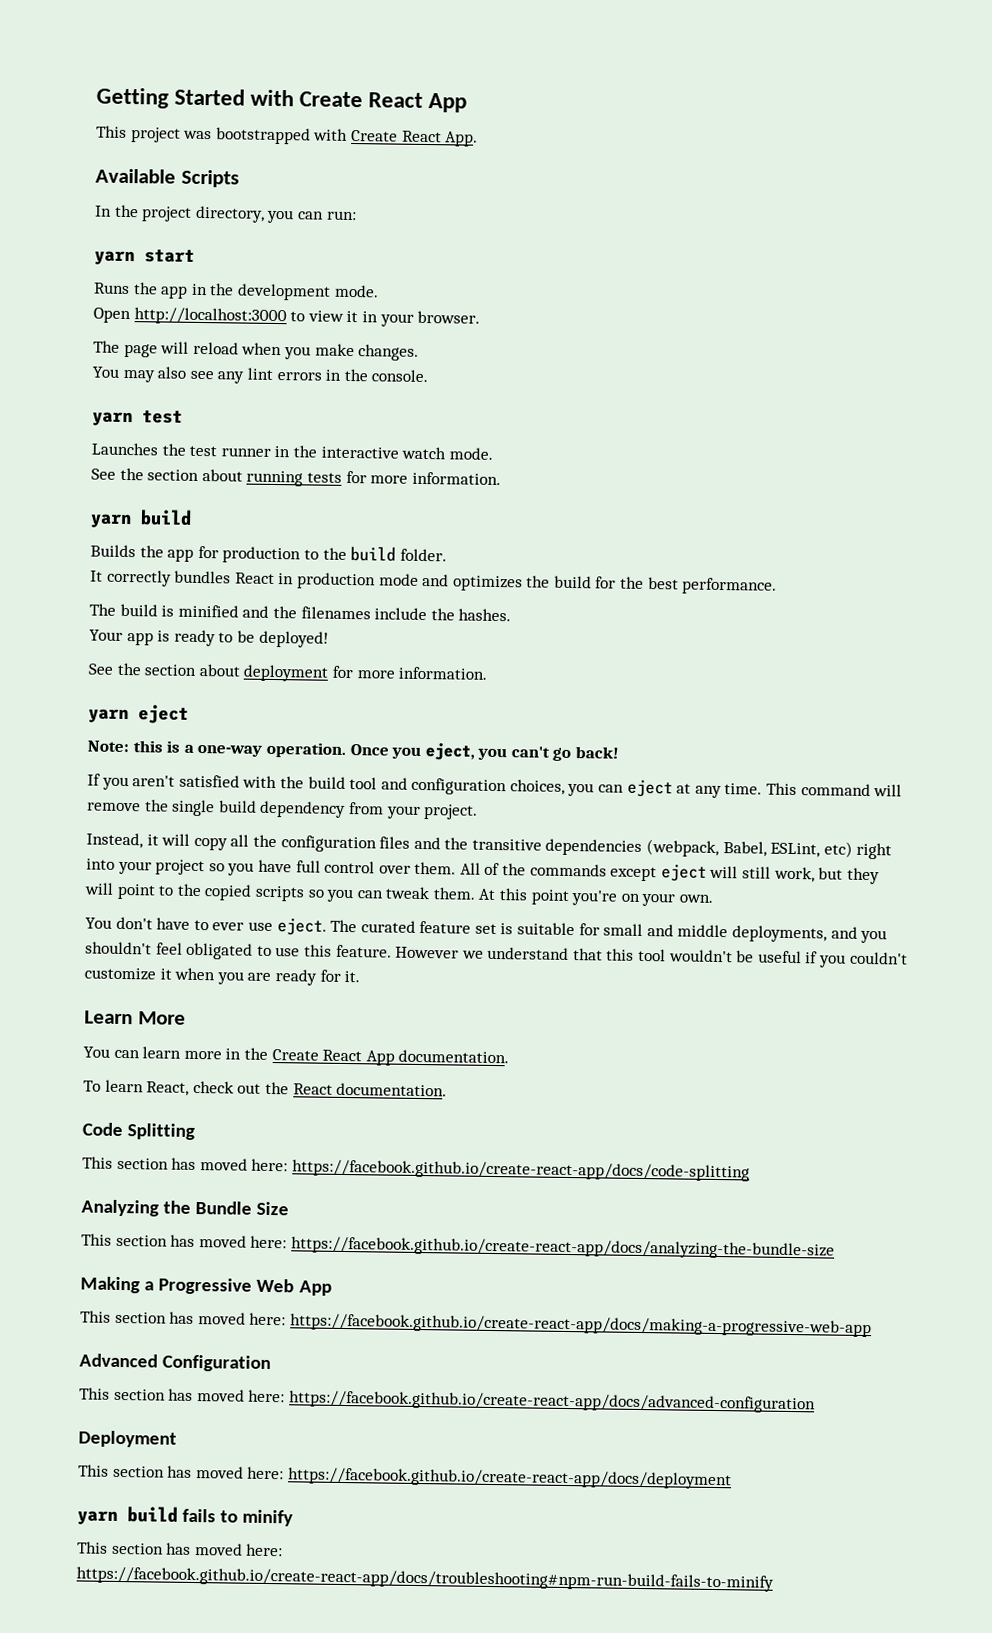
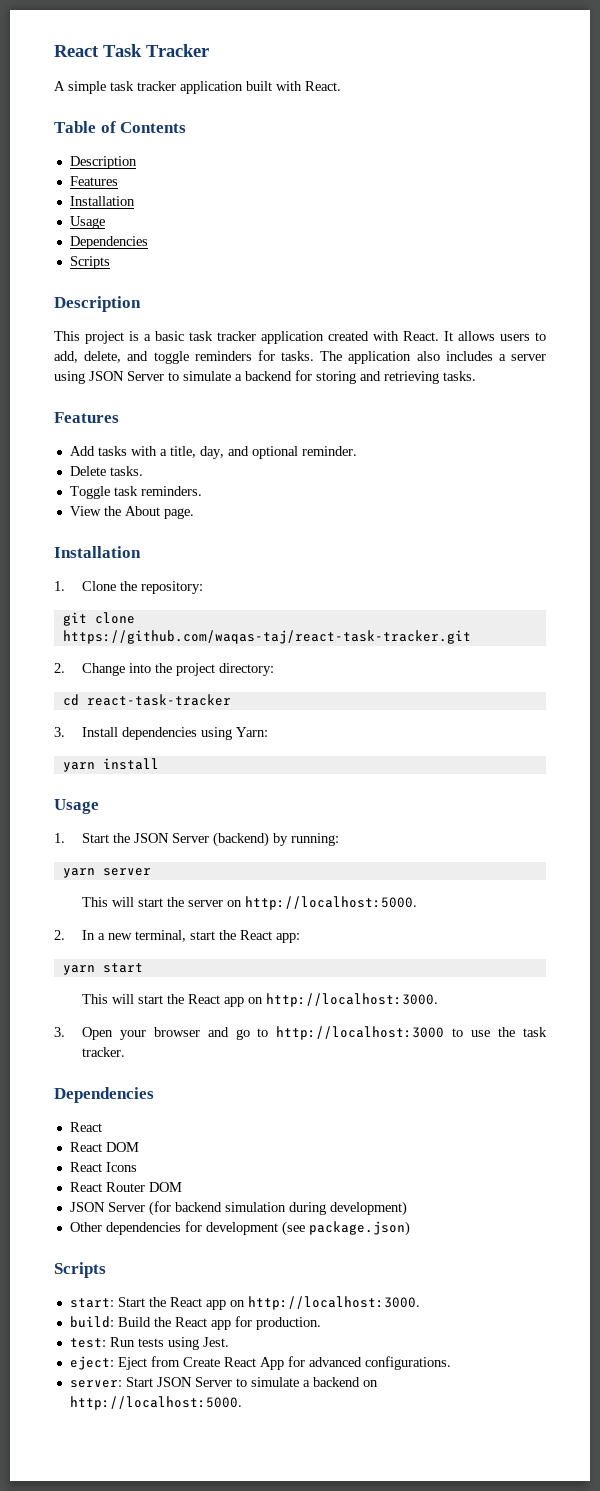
- Getting Started with Create React App
- This project was bootstrapped with Create React App.
- Available Scripts
- In the project directory, you can run:
+ React Task Tracker
+ A simple task tracker application built with React.
+ Table of Contents
+ Description
+ Features
+ Installation
+ Usage
+ Dependencies
+ Scripts
+ Description
+ This project is a basic task tracker application created with React. It allows users to add, delete, and toggle reminders for tasks. The application also includes a server using JSON Server to simulate a backend for storing and retrieving tasks.
+ Features
+ Add tasks with a title, day, and optional reminder.
+ Delete tasks.
+ Toggle task reminders.
+ View the About page.
+ Installation
+ 1. Clone the repository:
+ git clone https://github.com/waqas-taj/react-task-tracker.git
+ 2. Change into the project directory:
+ cd react-task-tracker
+ 3. Install dependencies using Yarn:
+ yarn install
+ Usage
+ 1. Start the JSON Server (backend) by running:
+ yarn server
+ This will start the server on http://localhost:5000.
+ 2. In a new terminal, start the React app:
  yarn start
- Runs the app in the development mode.
- Open http://localhost:3000 to view it in your browser.
- The page will reload when you make changes.
- You may also see any lint errors in the console.
- yarn test
- Launches the test runner in the interactive watch mode.
- See the section about running tests for more information.
- yarn build
- Builds the app for production to the build folder.
- It correctly bundles React in production mode and optimizes the build for the best performance.
- The build is minified and the filenames include the hashes.
- Your app is ready to be deployed!
- See the section about deployment for more information.
- yarn eject
- Note: this is a one-way operation. Once you eject, you can't go back!
- If you aren't satisfied with the build tool and configuration choices, you can eject at any time. This command will remove the single build dependency from your project.
- Instead, it will copy all the configuration files and the transitive dependencies (webpack, Babel, ESLint, etc) right into your project so you have full control over them. All of the commands except eject will still work, but they will point to the copied scripts so you can tweak them. At this point you're on your own.
- You don't have to ever use eject. The curated feature set is suitable for small and middle deployments, and you shouldn't feel obligated to use this feature. However we understand that this tool wouldn't be useful if you couldn't customize it when you are ready for it.
- Learn More
- You can learn more in the Create React App documentation.
- To learn React, check out the React documentation.
- Code Splitting
- This section has moved here: https://facebook.github.io/create-react-app/docs/code-splitting
- Analyzing the Bundle Size
- This section has moved here: https://facebook.github.io/create-react-app/docs/analyzing-the-bundle-size
- Making a Progressive Web App
- This section has moved here: https://facebook.github.io/create-react-app/docs/making-a-progressive-web-app
- Advanced Configuration
- This section has moved here: https://facebook.github.io/create-react-app/docs/advanced-configuration
- Deployment
- This section has moved here: https://facebook.github.io/create-react-app/docs/deployment
- yarn build fails to minify
- This section has moved here: https://facebook.github.io/create-react-app/docs/troubleshooting#npm-run-build-fails-to-minify
+ This will start the React app on http://localhost:3000.
+ 3. Open your browser and go to http://localhost:3000 to use the task tracker.
+ Dependencies
+ React
+ React DOM
+ React Icons
+ React Router DOM
+ JSON Server (for backend simulation during development)
+ Other dependencies for development (see package.json)
+ Scripts
+ start: Start the React app on http://localhost:3000.
+ build: Build the React app for production.
+ test: Run tests using Jest.
+ eject: Eject from Create React App for advanced configurations.
+ server: Start JSON Server to simulate a backend on http://localhost:5000.

